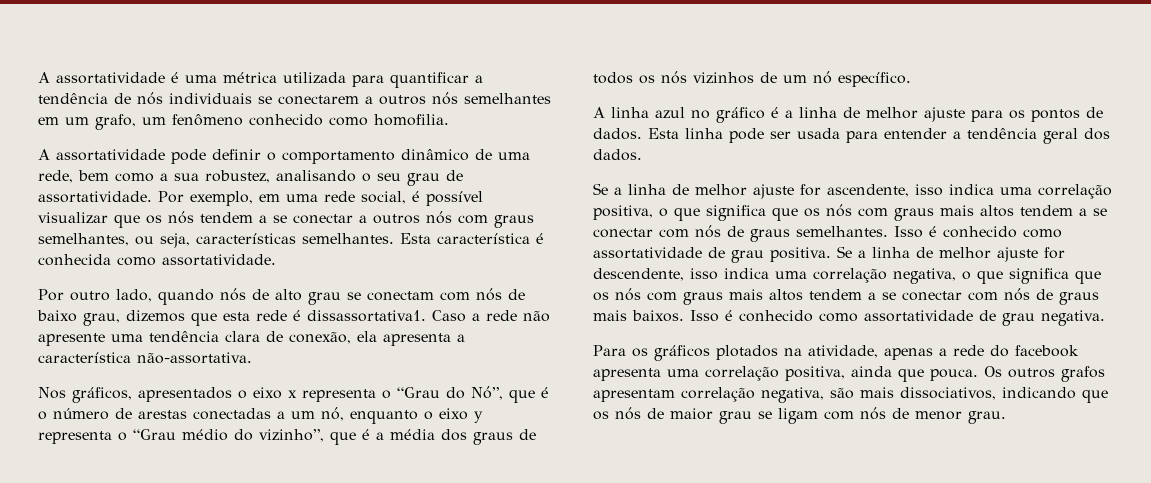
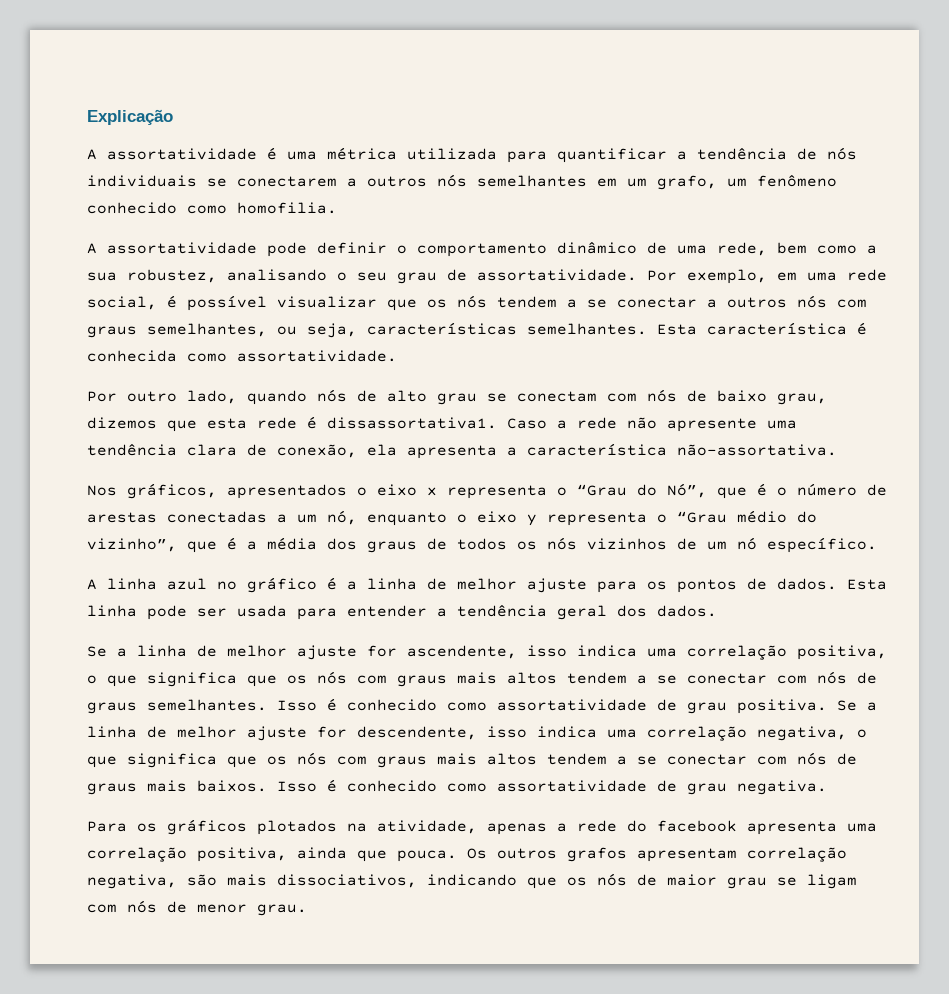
+ Explicação

